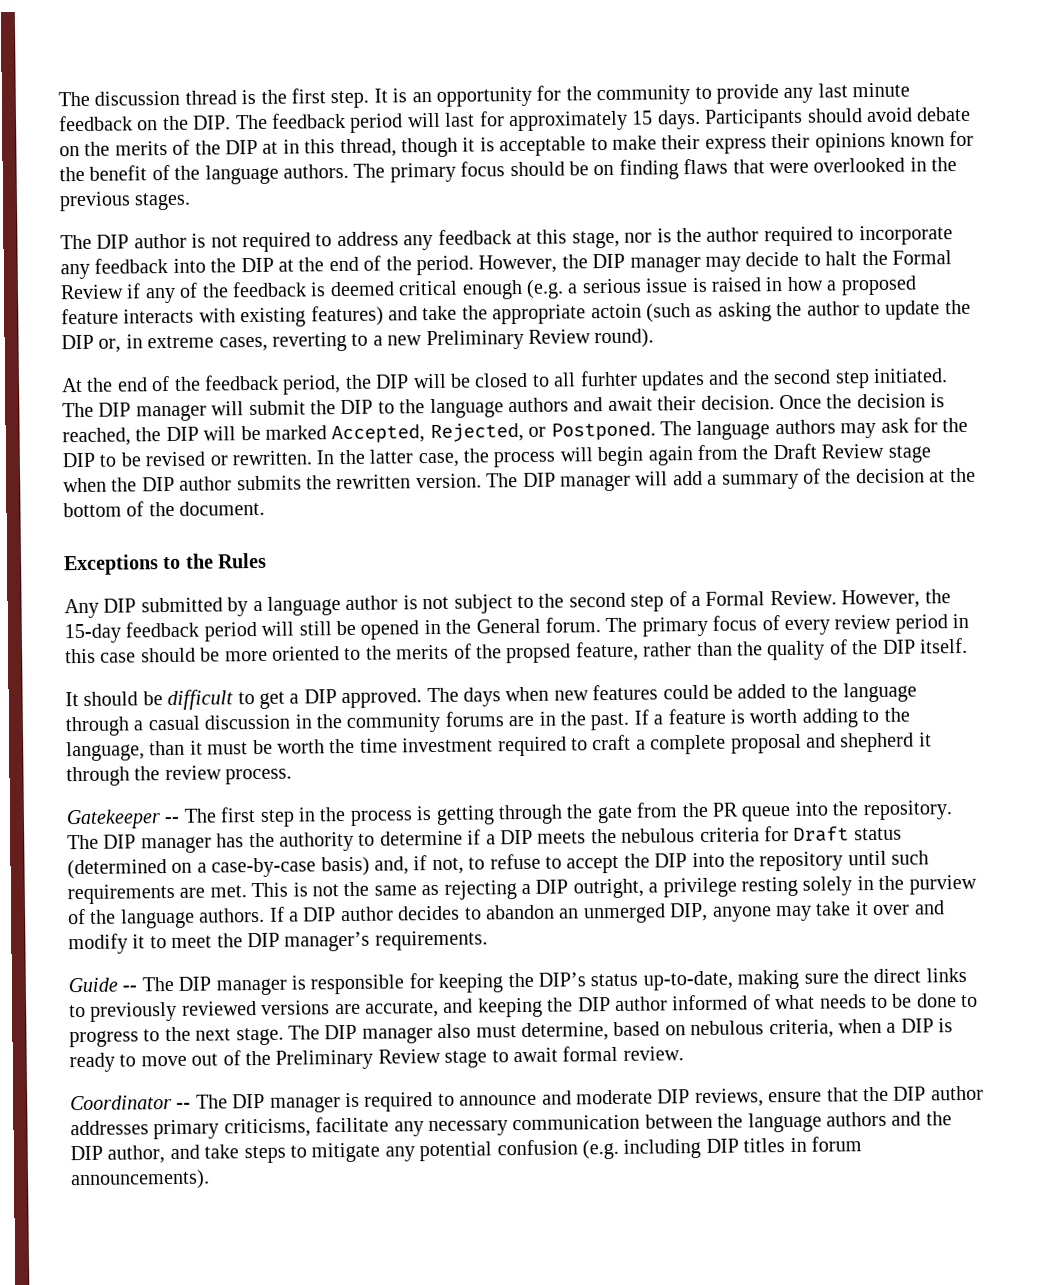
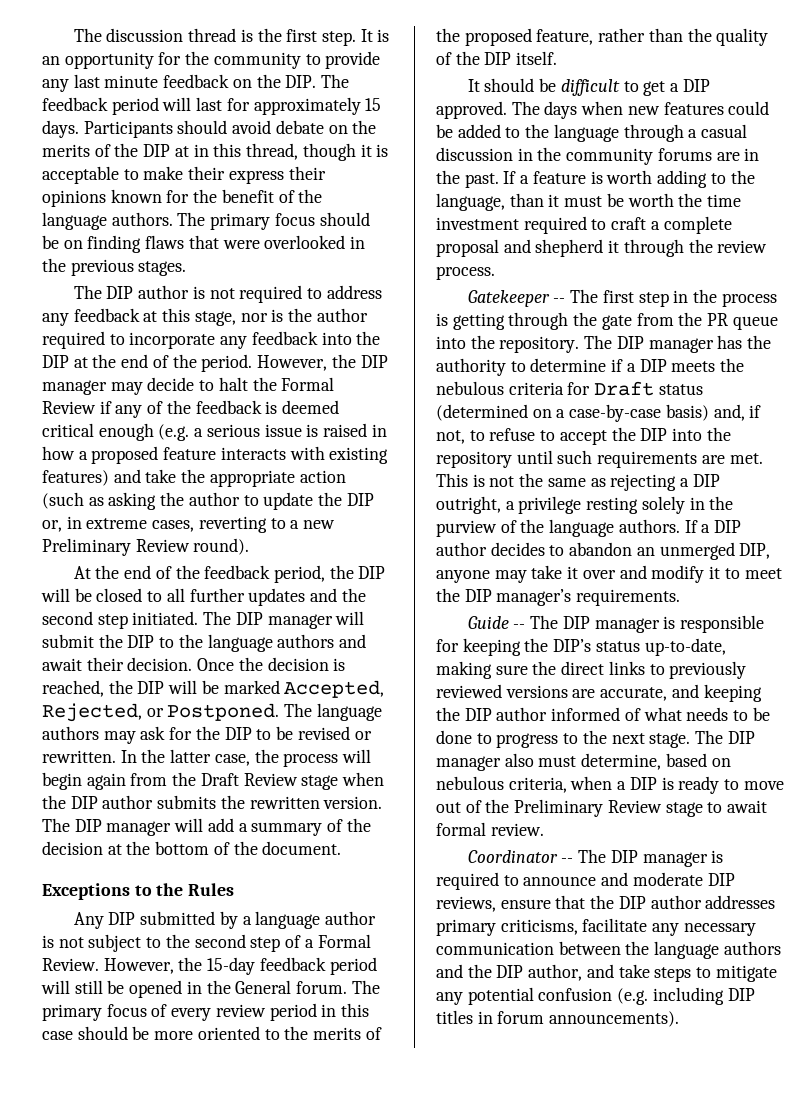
- However, the DIP manager may decide to halt the Formal Review if any of the feedback is deemed critical enough (e.g. a serious issue is raised in how a proposed feature interacts with existing features) and take the appropriate actoin (such as asking the author to update the DIP or, in extreme cases, reverting to a new Preliminary Review round).
+ However, the DIP manager may decide to halt the Formal Review if any of the feedback is deemed critical enough (e.g. a serious issue is raised in how a proposed feature interacts with existing features) and take the appropriate action (such as asking the author to update the DIP or, in extreme cases, reverting to a new Preliminary Review round).
- At the end of the feedback period, the DIP will be closed to all furhter updates and the second step initiated.
+ At the end of the feedback period, the DIP will be closed to all further updates and the second step initiated.
- The primary focus of every review period in this case should be more oriented to the merits of the propsed feature, rather than the quality of the DIP itself.
+ The primary focus of every review period in this case should be more oriented to the merits of the proposed feature, rather than the quality of the DIP itself.

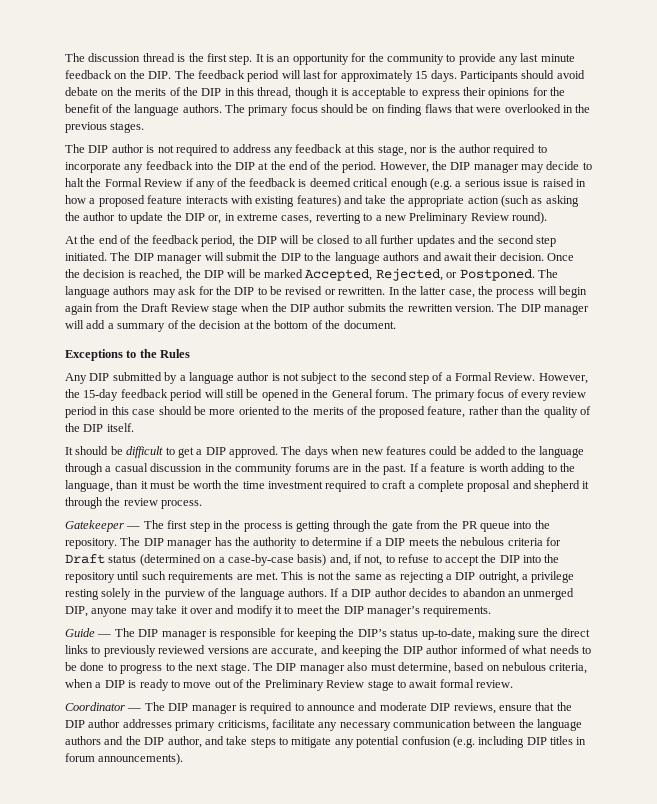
- Participants should avoid debate on the merits of the DIP at in this thread, though it is acceptable to make their express their opinions known for the benefit of the language authors.
+ Participants should avoid debate on the merits of the DIP in this thread, though it is acceptable to express their opinions for the benefit of the language authors.
- Gatekeeper -- The first step in the process is getting through the gate from the PR queue into the repository.
+ Gatekeeper — The first step in the process is getting through the gate from the PR queue into the repository.
- Guide -- The DIP manager is responsible for keeping the DIP’s status up-to-date, making sure the direct links to previously reviewed versions are accurate, and keeping the DIP author informed of what needs to be done to progress to the next stage.
+ Guide — The DIP manager is responsible for keeping the DIP’s status up-to-date, making sure the direct links to previously reviewed versions are accurate, and keeping the DIP author informed of what needs to be done to progress to the next stage.
- Coordinator -- The DIP manager is required to announce and moderate DIP reviews, ensure that the DIP author addresses primary criticisms, facilitate any necessary communication between the language authors and the DIP author, and take steps to mitigate any potential confusion (e.g. including DIP titles in forum announcements).
+ Coordinator — The DIP manager is required to announce and moderate DIP reviews, ensure that the DIP author addresses primary criticisms, facilitate any necessary communication between the language authors and the DIP author, and take steps to mitigate any potential confusion (e.g. including DIP titles in forum announcements).

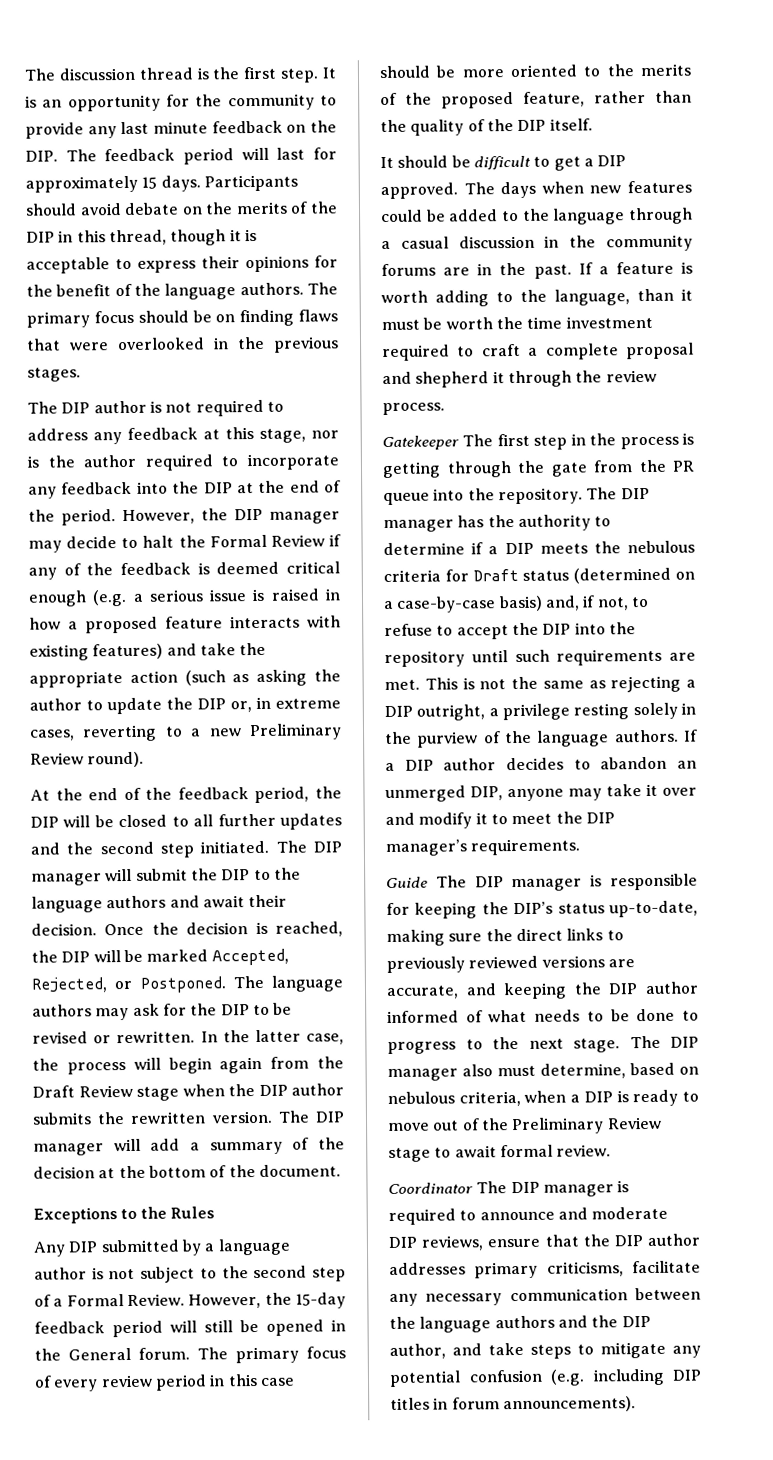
- Gatekeeper — The first step in the process is getting through the gate from the PR queue into the repository.
+ Gatekeeper The first step in the process is getting through the gate from the PR queue into the repository.
- Guide — The DIP manager is responsible for keeping the DIP’s status up-to-date, making sure the direct links to previously reviewed versions are accurate, and keeping the DIP author informed of what needs to be done to progress to the next stage.
+ Guide The DIP manager is responsible for keeping the DIP’s status up-to-date, making sure the direct links to previously reviewed versions are accurate, and keeping the DIP author informed of what needs to be done to progress to the next stage.
- Coordinator — The DIP manager is required to announce and moderate DIP reviews, ensure that the DIP author addresses primary criticisms, facilitate any necessary communication between the language authors and the DIP author, and take steps to mitigate any potential confusion (e.g. including DIP titles in forum announcements).
+ Coordinator The DIP manager is required to announce and moderate DIP reviews, ensure that the DIP author addresses primary criticisms, facilitate any necessary communication between the language authors and the DIP author, and take steps to mitigate any potential confusion (e.g. including DIP titles in forum announcements).

